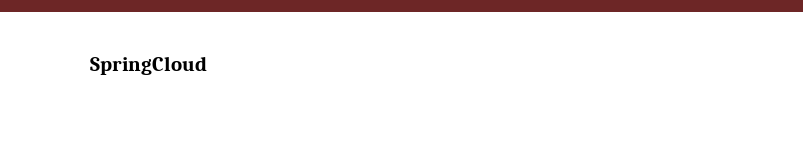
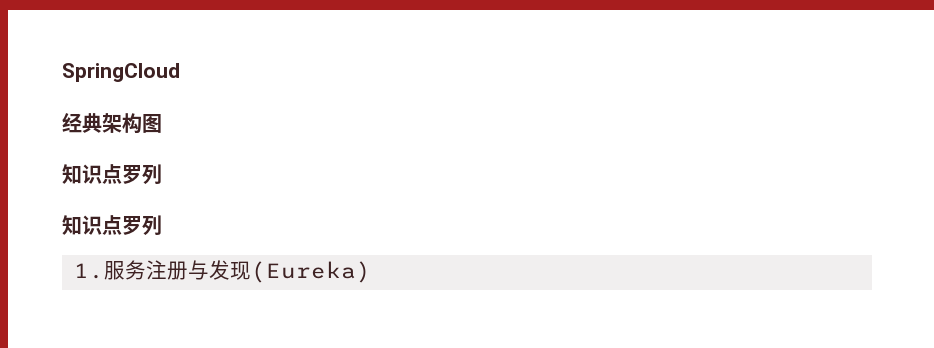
+ 经典架构图
+ 知识点罗列
+ 知识点罗列
+ 1.服务注册与发现(Eureka)

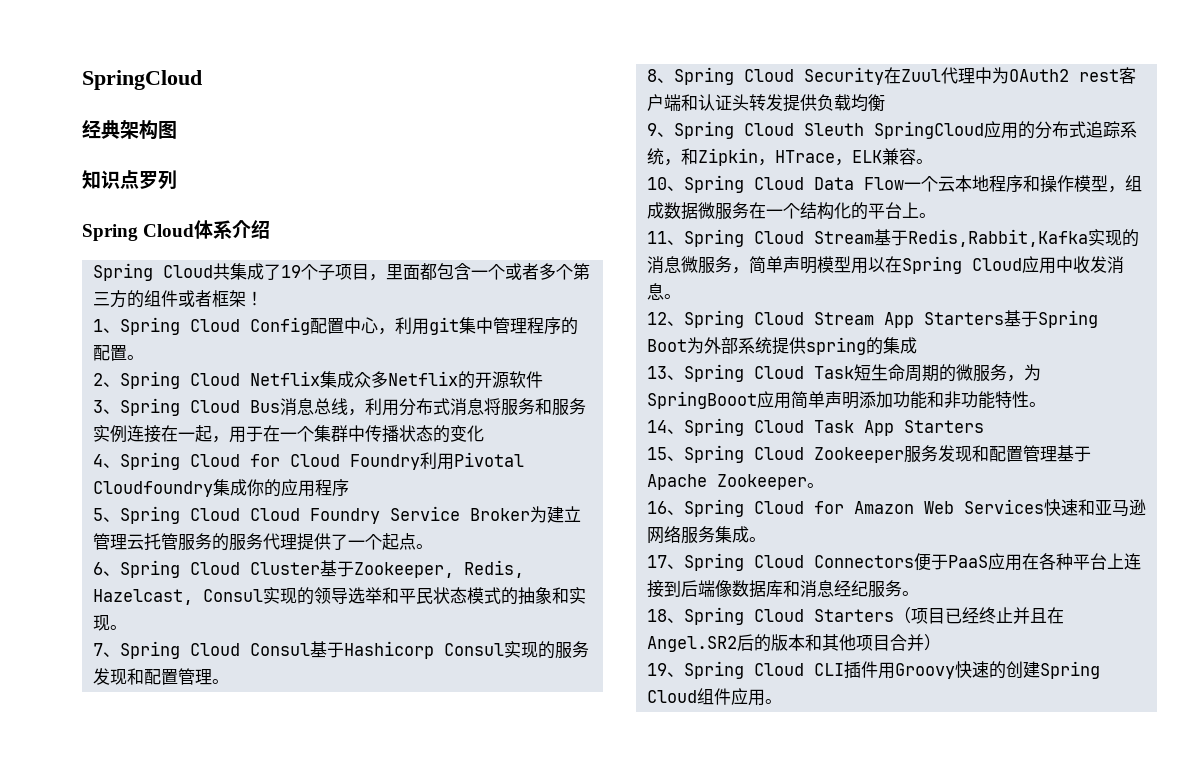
  经典架构图
  知识点罗列
- 知识点罗列
- 1.服务注册与发现(Eureka)
+ Spring Cloud体系介绍
+ Spring Cloud共集成了19个子项目，里面都包含一个或者多个第三方的组件或者框架！
+ 1、Spring Cloud Config配置中心，利用git集中管理程序的配置。
+ 2、Spring Cloud Netflix集成众多Netflix的开源软件
+ 3、Spring Cloud Bus消息总线，利用分布式消息将服务和服务实例连接在一起，用于在一个集群中传播状态的变化
+ 4、Spring Cloud for Cloud Foundry利用Pivotal Cloudfoundry集成你的应用程序
+ 5、Spring Cloud Cloud Foundry Service Broker为建立管理云托管服务的服务代理提供了一个起点。
+ 6、Spring Cloud Cluster基于Zookeeper, Redis, Hazelcast, Consul实现的领导选举和平民状态模式的抽象和实现。
+ 7、Spring Cloud Consul基于Hashicorp Consul实现的服务发现和配置管理。
+ 8、Spring Cloud Security在Zuul代理中为OAuth2 rest客户端和认证头转发提供负载均衡
+ 9、Spring Cloud Sleuth SpringCloud应用的分布式追踪系统，和Zipkin，HTrace，ELK兼容。
+ 10、Spring Cloud Data Flow一个云本地程序和操作模型，组成数据微服务在一个结构化的平台上。
+ 11、Spring Cloud Stream基于Redis,Rabbit,Kafka实现的消息微服务，简单声明模型用以在Spring Cloud应用中收发消息。
+ 12、Spring Cloud Stream App Starters基于Spring Boot为外部系统提供spring的集成
+ 13、Spring Cloud Task短生命周期的微服务，为SpringBooot应用简单声明添加功能和非功能特性。
+ 14、Spring Cloud Task App Starters
+ 15、Spring Cloud Zookeeper服务发现和配置管理基于Apache Zookeeper。
+ 16、Spring Cloud for Amazon Web Services快速和亚马逊网络服务集成。
+ 17、Spring Cloud Connectors便于PaaS应用在各种平台上连接到后端像数据库和消息经纪服务。
+ 18、Spring Cloud Starters（项目已经终止并且在Angel.SR2后的版本和其他项目合并）
+ 19、Spring Cloud CLI插件用Groovy快速的创建Spring Cloud组件应用。

